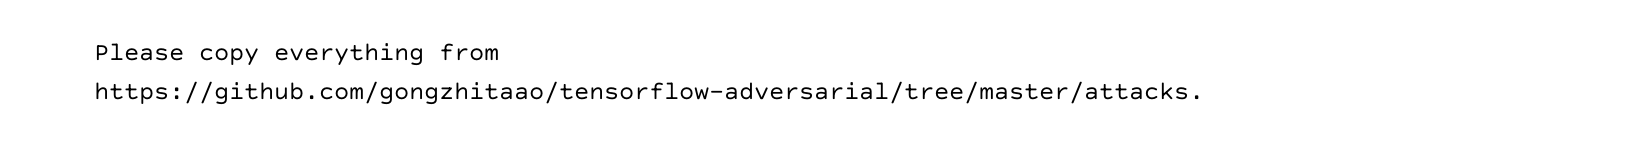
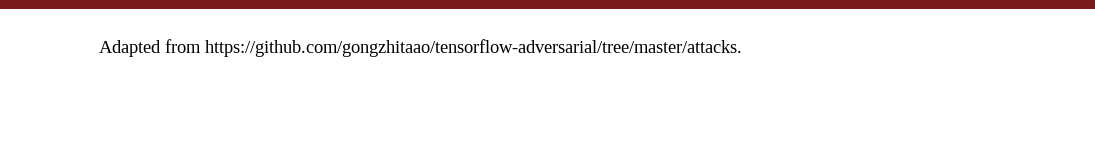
- Please copy everything from https://github.com/gongzhitaao/tensorflow-adversarial/tree/master/attacks.
+ Adapted from https://github.com/gongzhitaao/tensorflow-adversarial/tree/master/attacks.

